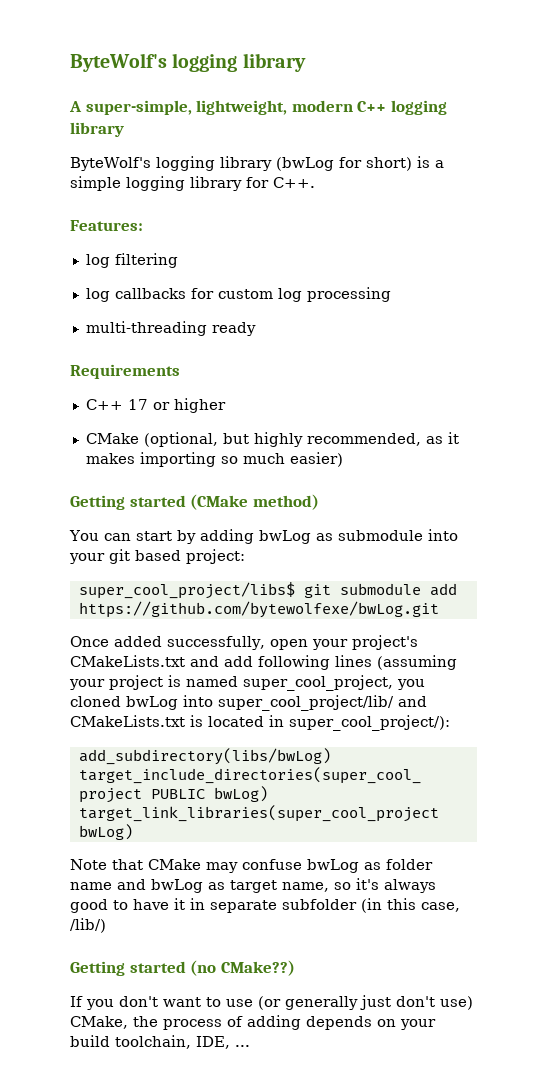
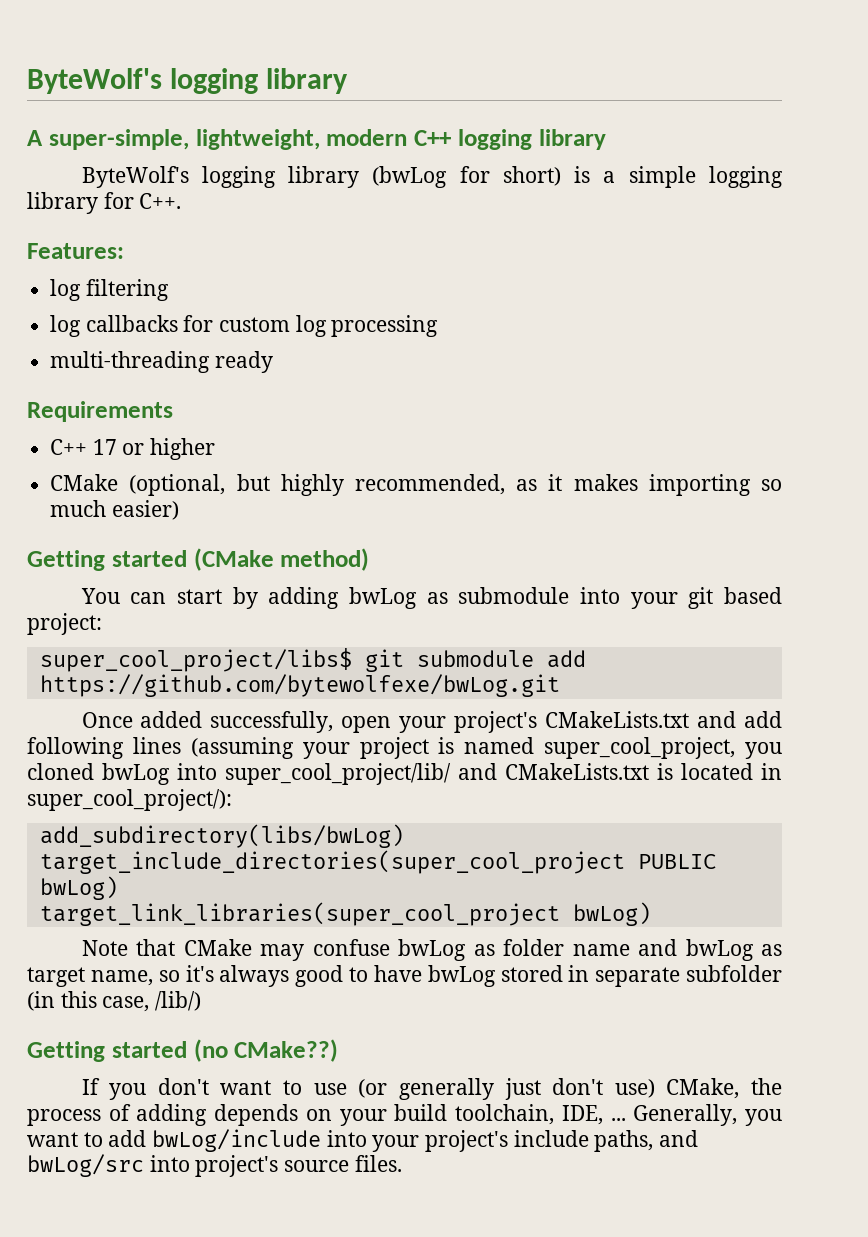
- Note that CMake may confuse bwLog as folder name and bwLog as target name, so it's always good to have it in separate subfolder (in this case, /lib/)
+ Note that CMake may confuse bwLog as folder name and bwLog as target name, so it's always good to have bwLog stored in separate subfolder (in this case, /lib/)
+ Generally, you want to add bwLog/include into your project's include paths, and bwLog/src into project's source files.

